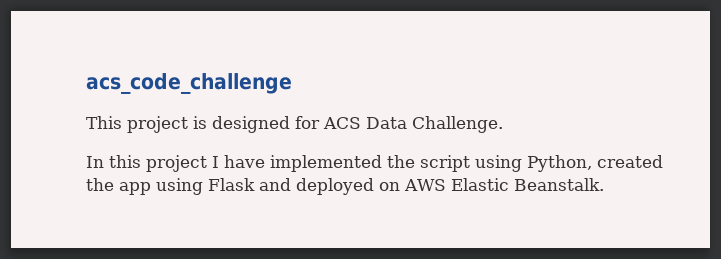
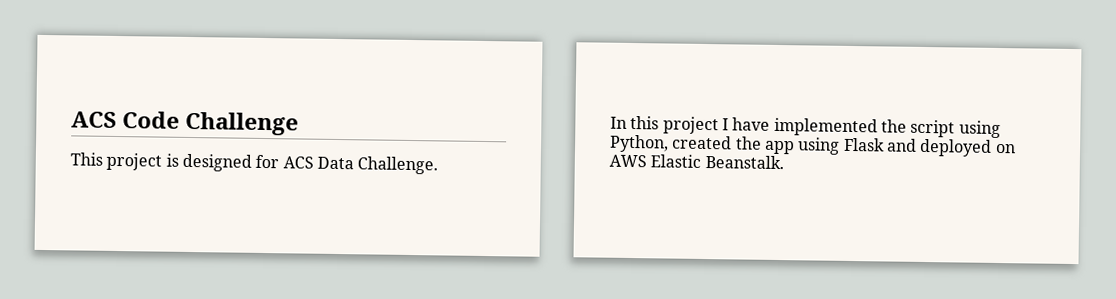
- acs_code_challenge
+ ACS Code Challenge

